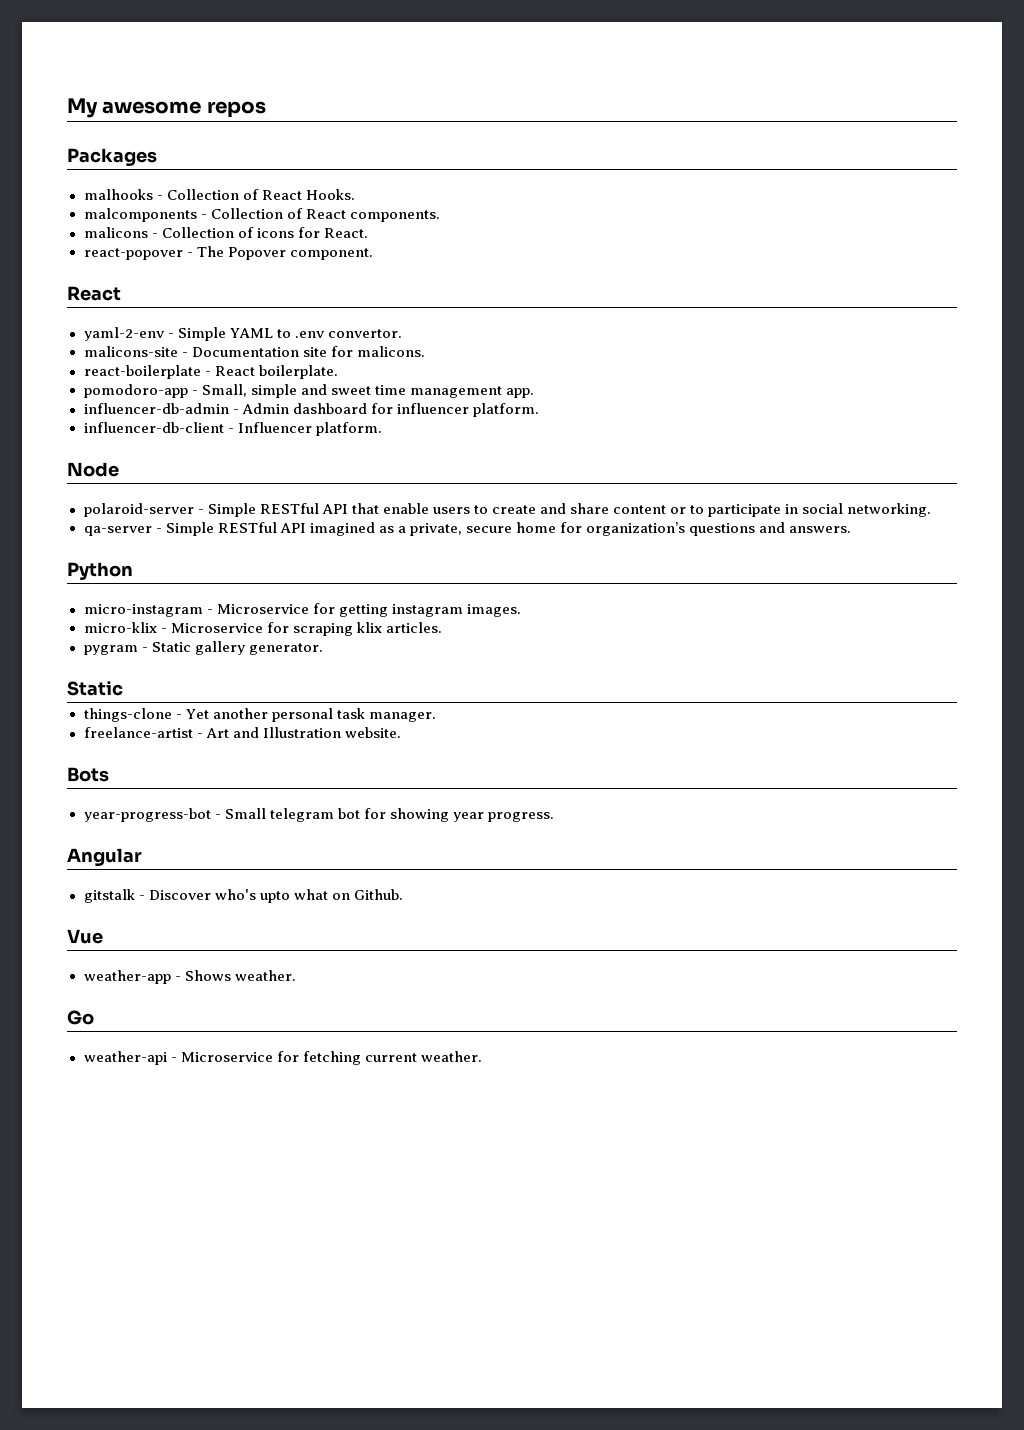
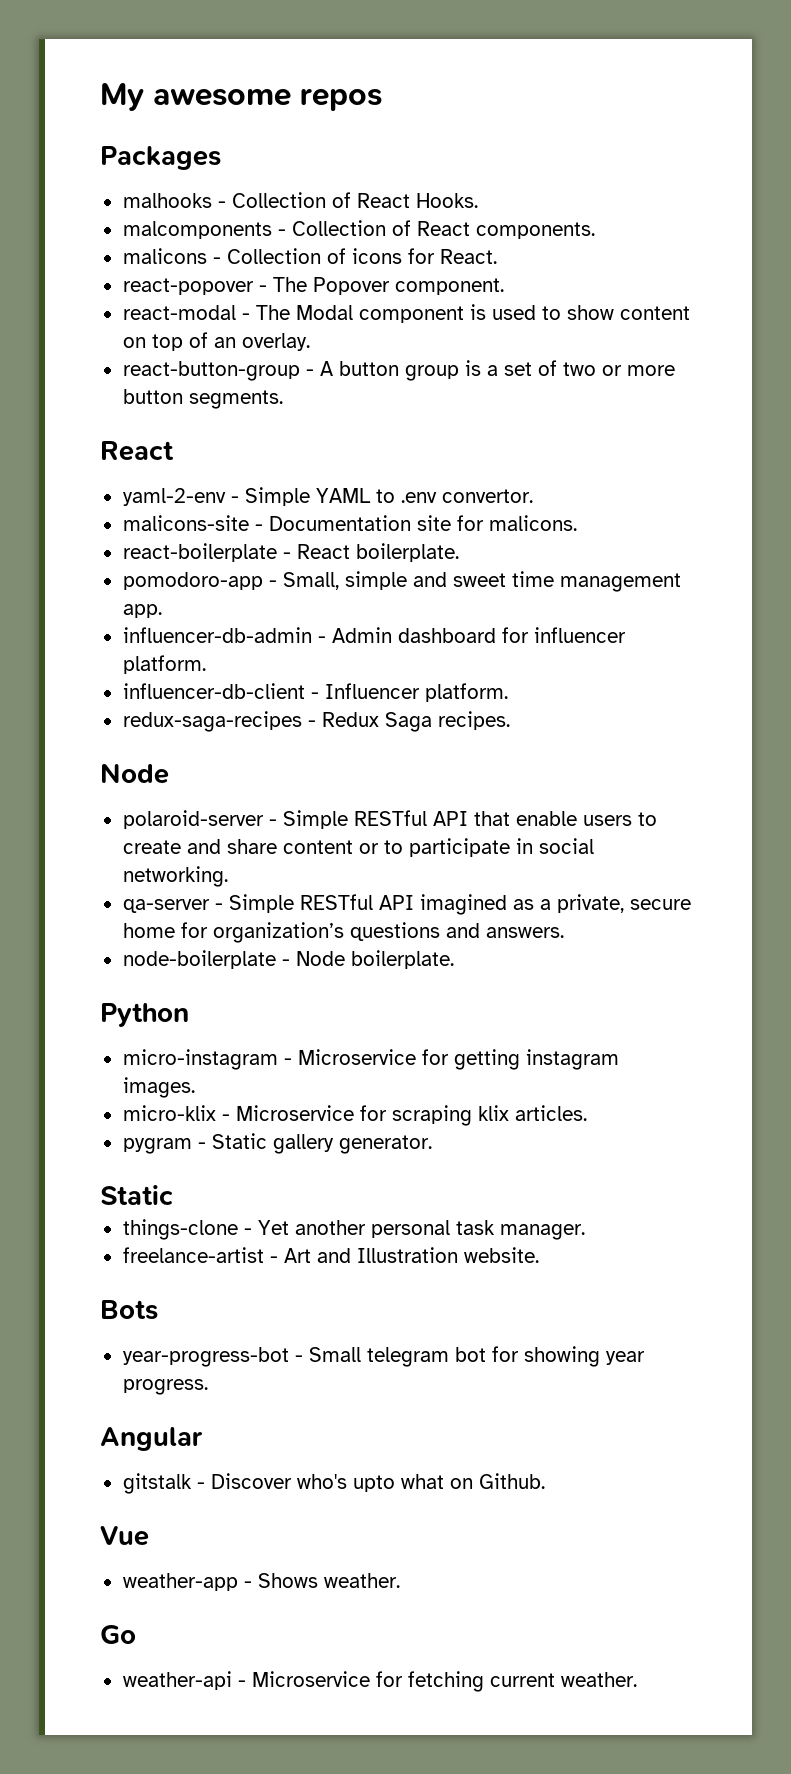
+ react-modal - The Modal component is used to show content on top of an overlay.
+ react-button-group - A button group is a set of two or more button segments.
+ redux-saga-recipes - Redux Saga recipes.
+ node-boilerplate - Node boilerplate.

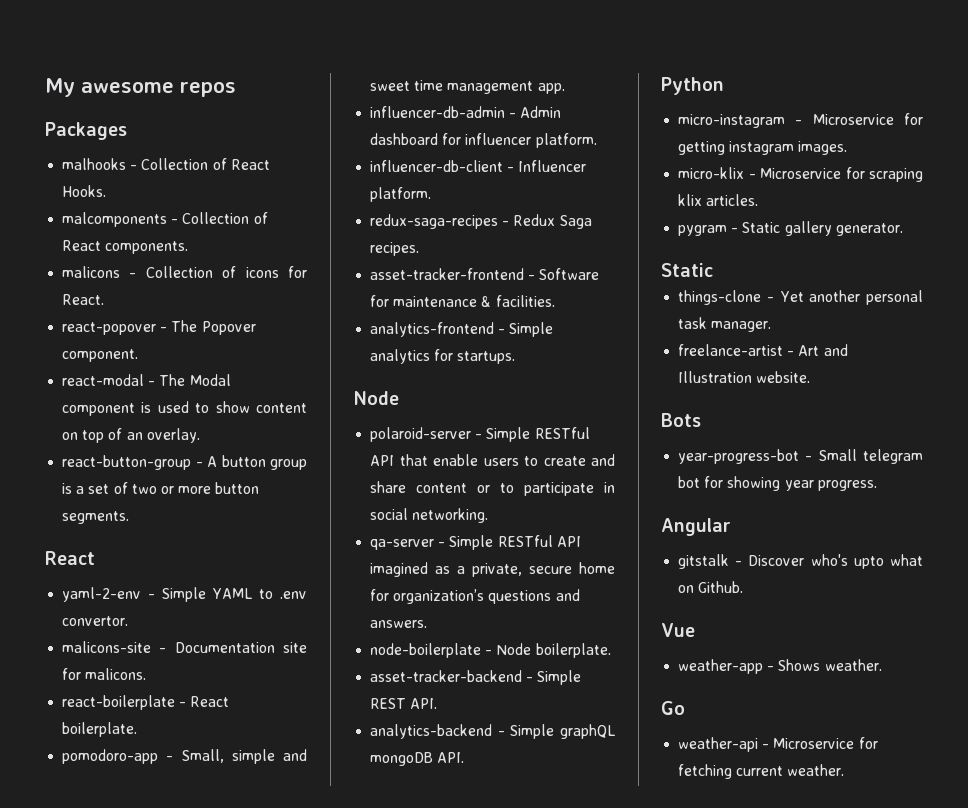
+ asset-tracker-frontend - Software for maintenance & facilities.
+ analytics-frontend - Simple analytics for startups.
+ asset-tracker-backend - Simple REST API.
+ analytics-backend - Simple graphQL mongoDB API.

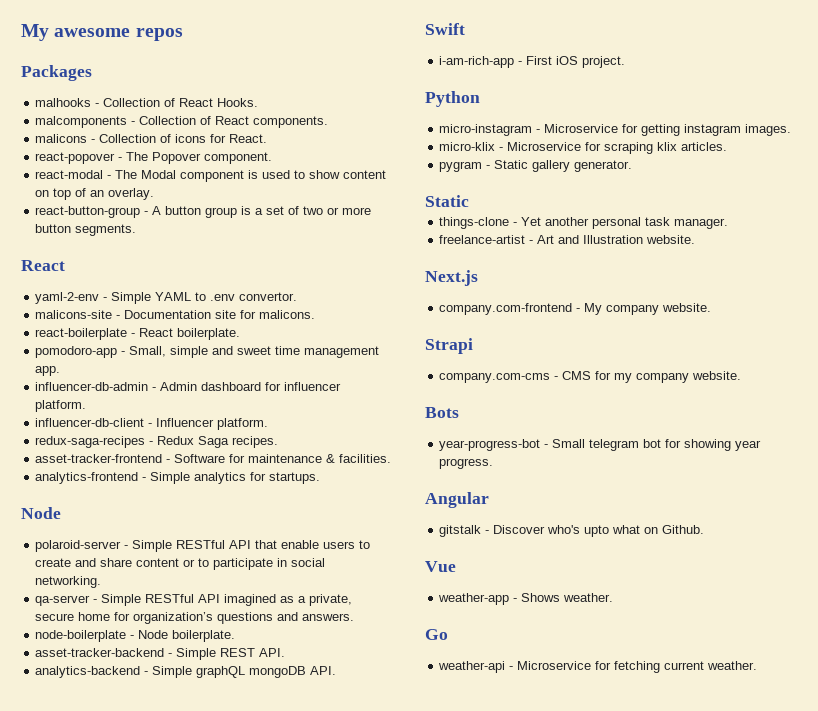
+ Swift
+ i-am-rich-app - First iOS project.
+ Next.js
+ company.com-frontend - My company website.
+ Strapi
+ company.com-cms - CMS for my company website.

